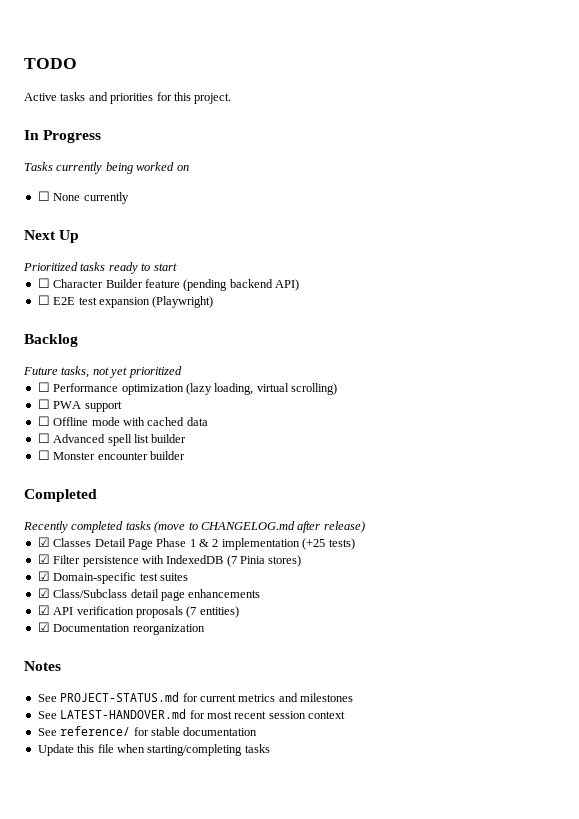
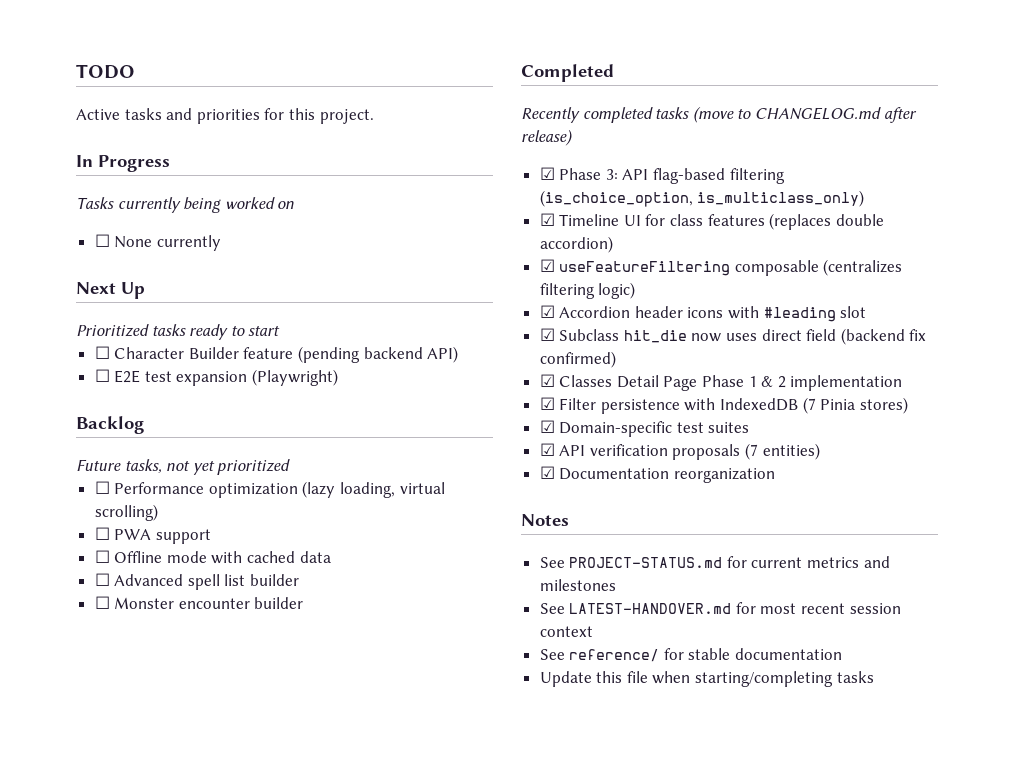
+ ☑ Phase 3: API flag-based filtering (is_choice_option, is_multiclass_only)
+ ☑ Timeline UI for class features (replaces double accordion)
+ ☑ useFeatureFiltering composable (centralizes filtering logic)
+ ☑ Accordion header icons with #leading slot
+ ☑ Subclass hit_die now uses direct field (backend fix confirmed)
- ☑ Classes Detail Page Phase 1 & 2 implementation (+25 tests)
+ ☑ Classes Detail Page Phase 1 & 2 implementation
- ☑ Class/Subclass detail page enhancements

